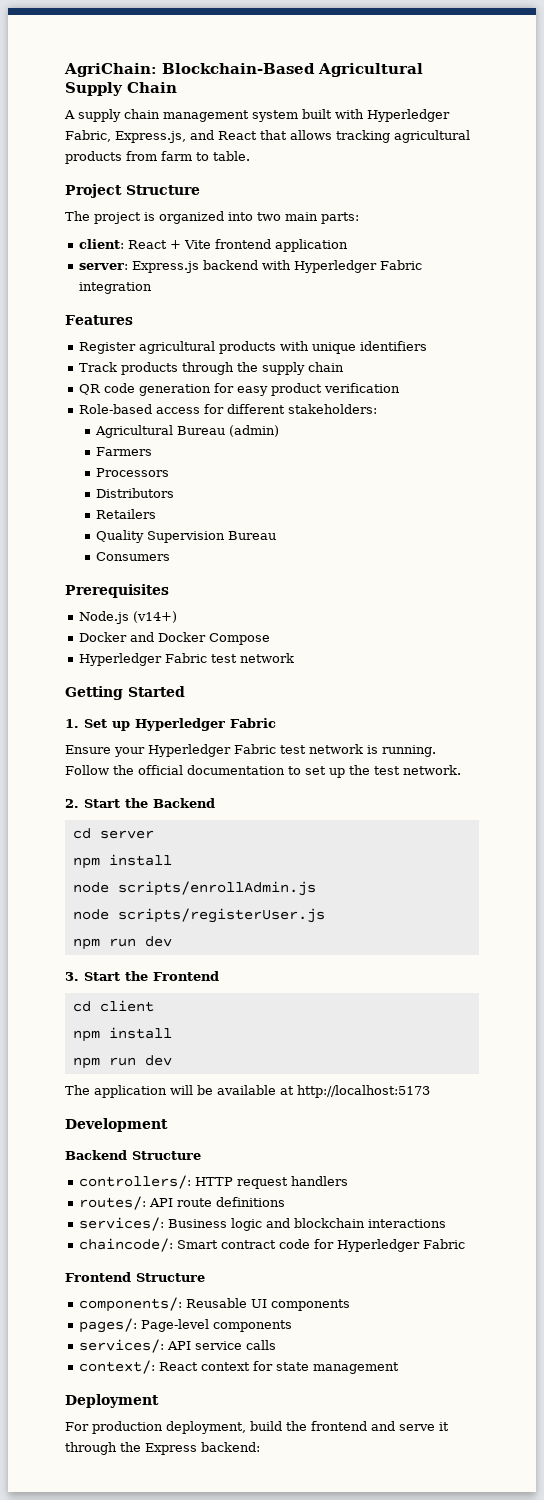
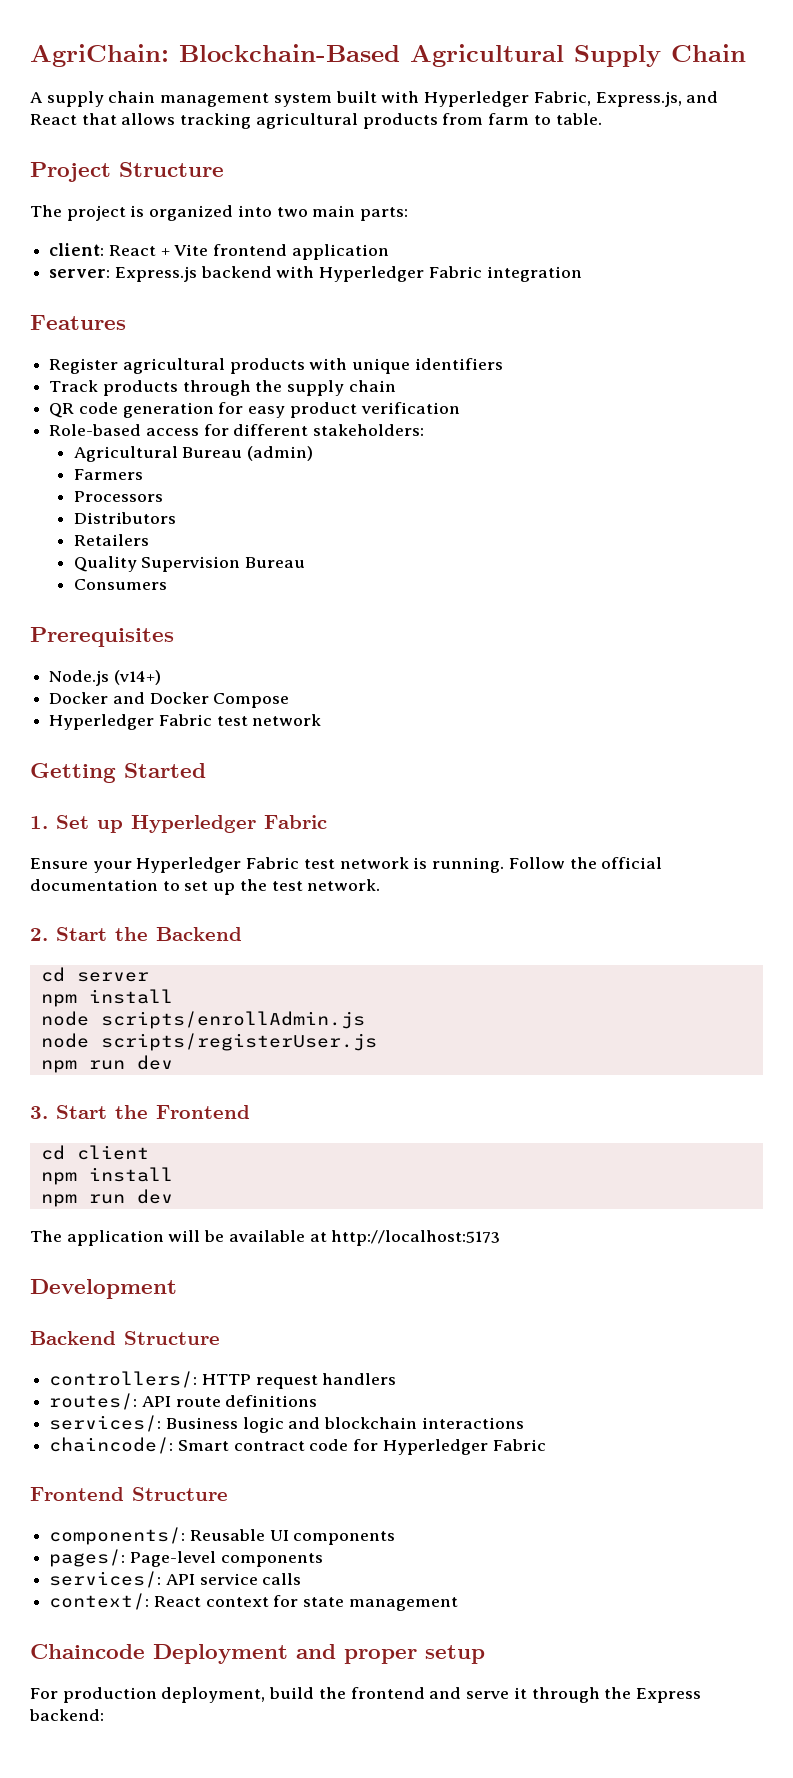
- Deployment
+ Chaincode Deployment and proper setup

